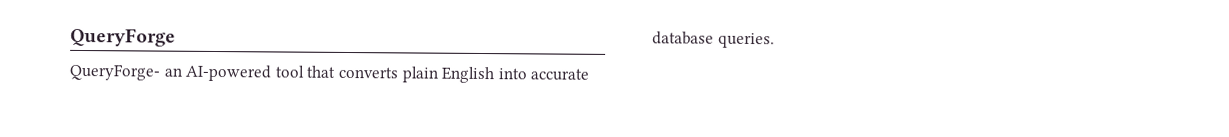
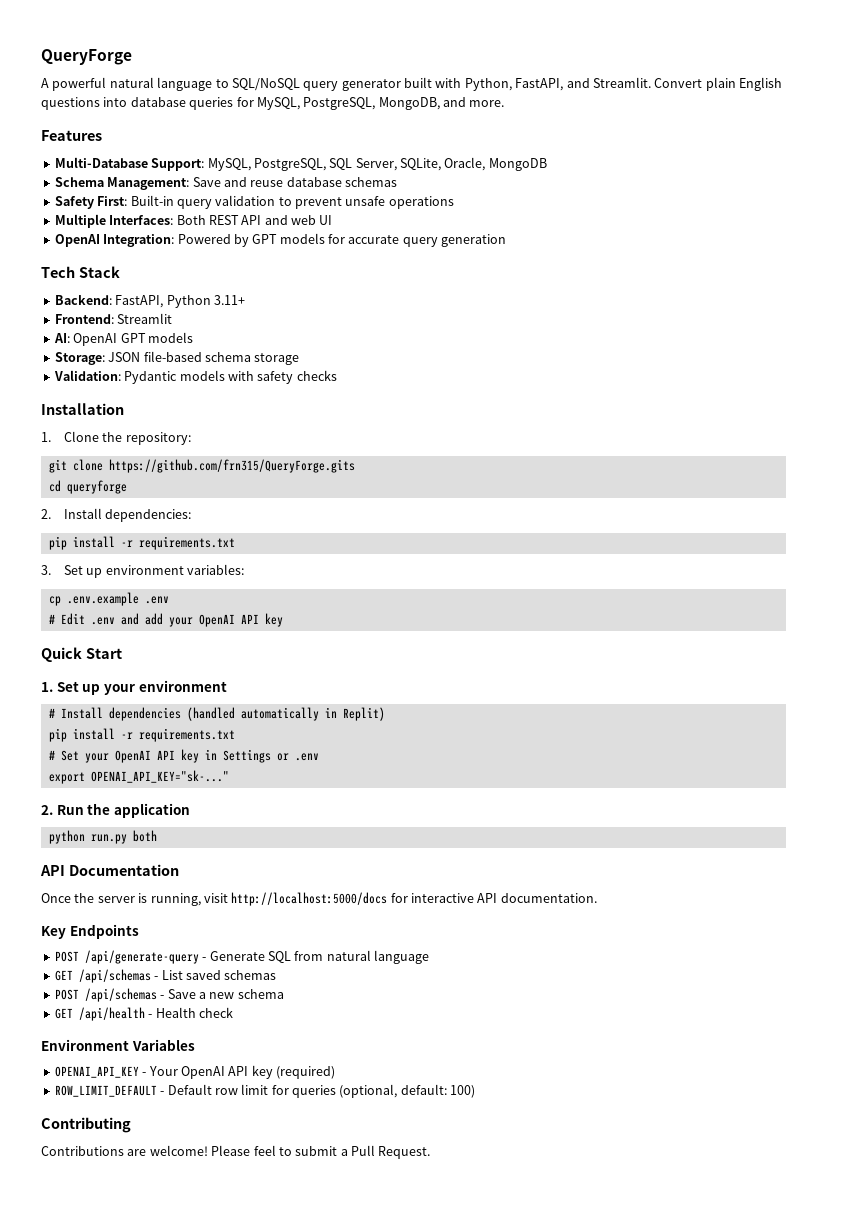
- QueryForge- an AI-powered tool that converts plain English into accurate database queries.
+ A powerful natural language to SQL/NoSQL query generator built with Python, FastAPI, and Streamlit. Convert plain English questions into database queries for MySQL, PostgreSQL, MongoDB, and more.
+ Features
+ Multi-Database Support: MySQL, PostgreSQL, SQL Server, SQLite, Oracle, MongoDB
+ Schema Management: Save and reuse database schemas
+ Safety First: Built-in query validation to prevent unsafe operations
+ Multiple Interfaces: Both REST API and web UI
+ OpenAI Integration: Powered by GPT models for accurate query generation
+ Tech Stack
+ Backend: FastAPI, Python 3.11+
+ Frontend: Streamlit
+ AI: OpenAI GPT models
+ Storage: JSON file-based schema storage
+ Validation: Pydantic models with safety checks
+ Installation
+ 1. Clone the repository:
+ git clone https://github.com/frn315/QueryForge.gits
+ cd queryforge
+ 2. Install dependencies:
+ pip install -r requirements.txt
+ 3. Set up environment variables:
+ cp .env.example .env
+ # Edit .env and add your OpenAI API key
+ Quick Start
+ 1. Set up your environment
+ # Install dependencies (handled automatically in Replit)
+ pip install -r requirements.txt
+ # Set your OpenAI API key in Settings or .env
+ export OPENAI_API_KEY="sk-..."
+ 2. Run the application
+ python run.py both
+ API Documentation
+ Once the server is running, visit http://localhost:5000/docs for interactive API documentation.
+ Key Endpoints
+ POST /api/generate-query - Generate SQL from natural language
+ GET /api/schemas - List saved schemas
+ POST /api/schemas - Save a new schema
+ GET /api/health - Health check
+ Environment Variables
+ OPENAI_API_KEY - Your OpenAI API key (required)
+ ROW_LIMIT_DEFAULT - Default row limit for queries (optional, default: 100)
+ Contributing
+ Contributions are welcome! Please feel to submit a Pull Request.

